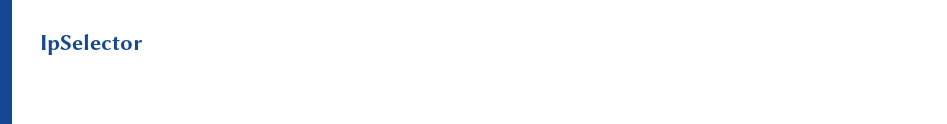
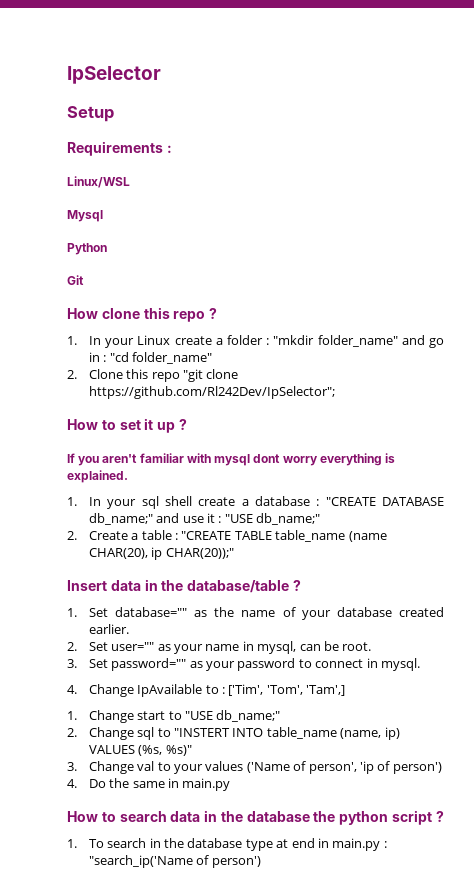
+ Setup
+ Requirements :
+ Linux/WSL
+ Mysql
+ Python
+ Git
+ How clone this repo ?
+ 1. In your Linux create a folder : "mkdir folder_name" and go in : "cd folder_name"
+ 2. Clone this repo "git clone https://github.com/Rl242Dev/IpSelector";
+ How to set it up ?
+ If you aren't familiar with mysql dont worry everything is explained.
+ 1. In your sql shell create a database : "CREATE DATABASE db_name;" and use it : "USE db_name;"
+ 2. Create a table : "CREATE TABLE table_name (name CHAR(20), ip CHAR(20));"
+ Insert data in the database/table ?
+ 1. Set database="" as the name of your database created earlier.
+ 2. Set user="" as your name in mysql, can be root.
+ 3. Set password="" as your password to connect in mysql.
+ 4. Change IpAvailable to : ['Tim', 'Tom', 'Tam',]
+ 1. Change start to "USE db_name;"
+ 2. Change sql to "INSTERT INTO table_name (name, ip) VALUES (%s, %s)"
+ 3. Change val to your values ('Name of person', 'ip of person')
+ 4. Do the same in main.py
+ How to search data in the database the python script ?
+ 1. To search in the database type at end in main.py : "search_ip('Name of person')

